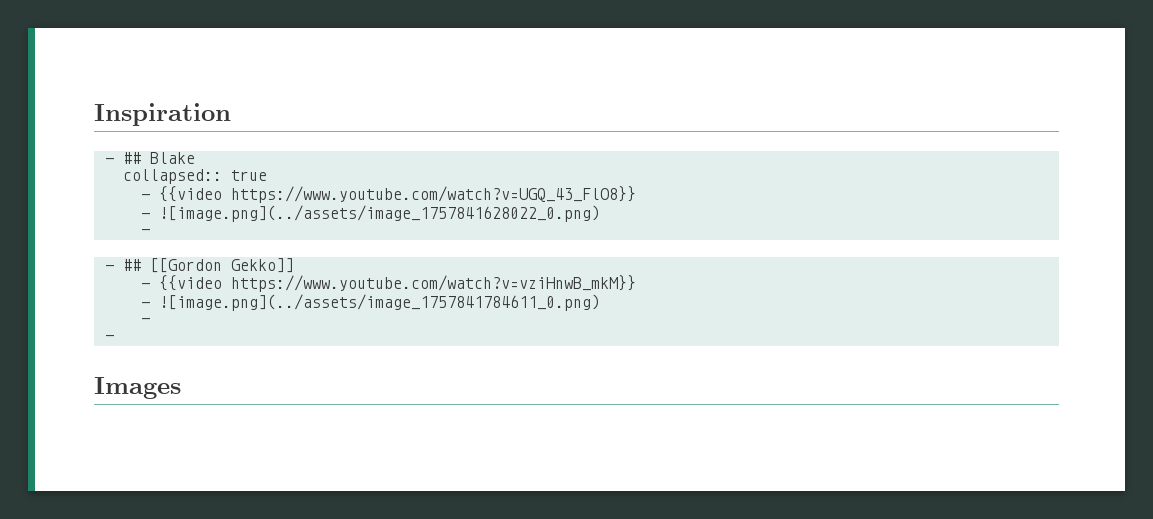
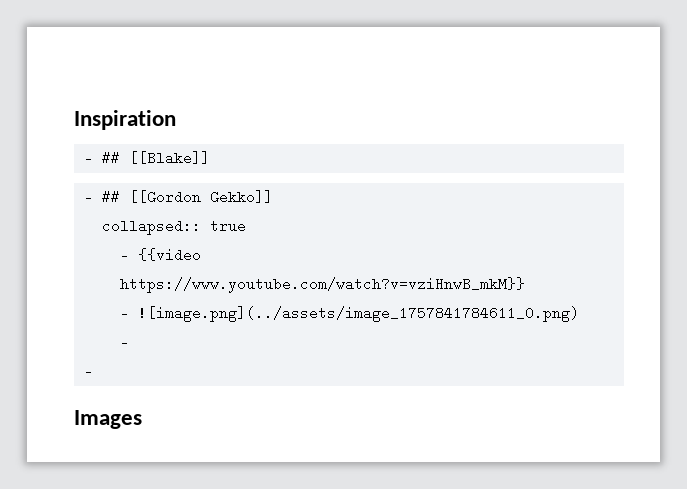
- - ## Blake
- collapsed:: true
- - {{video https://www.youtube.com/watch?v=UGQ_43_FlO8}}
- - ![image.png](../assets/image_1757841628022_0.png)
- -
+ - ## [[Blake]]
+ collapsed:: true

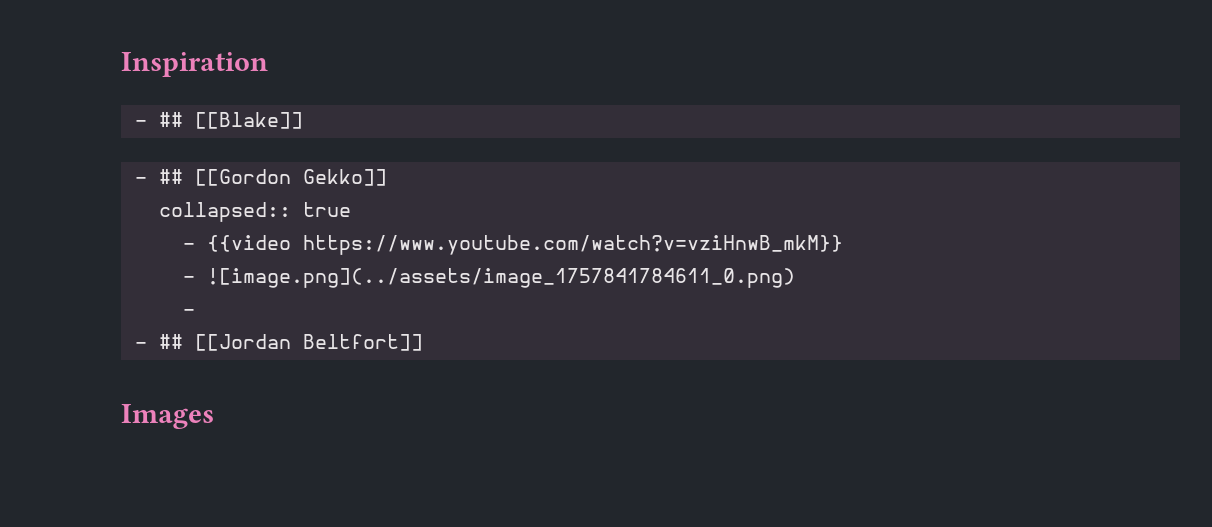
  - ![image.png](../assets/image_1757841784611_0.png)
  -
- -
+ - ## [[Jordan Beltfort]]

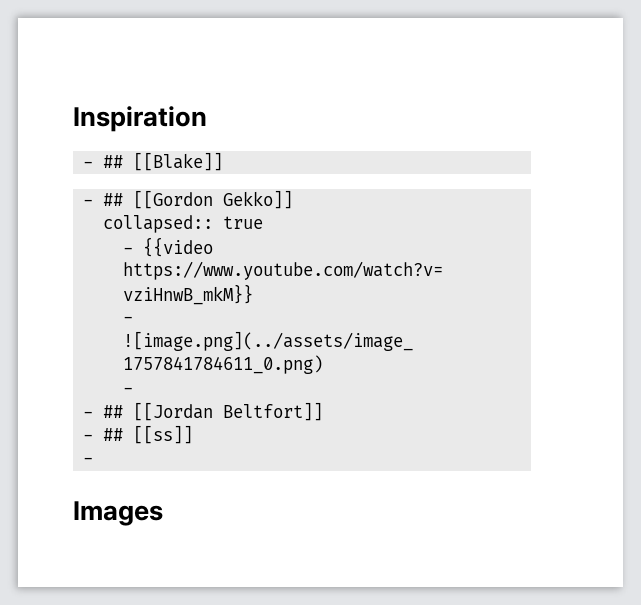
+ - ## [[ss]]
+ -

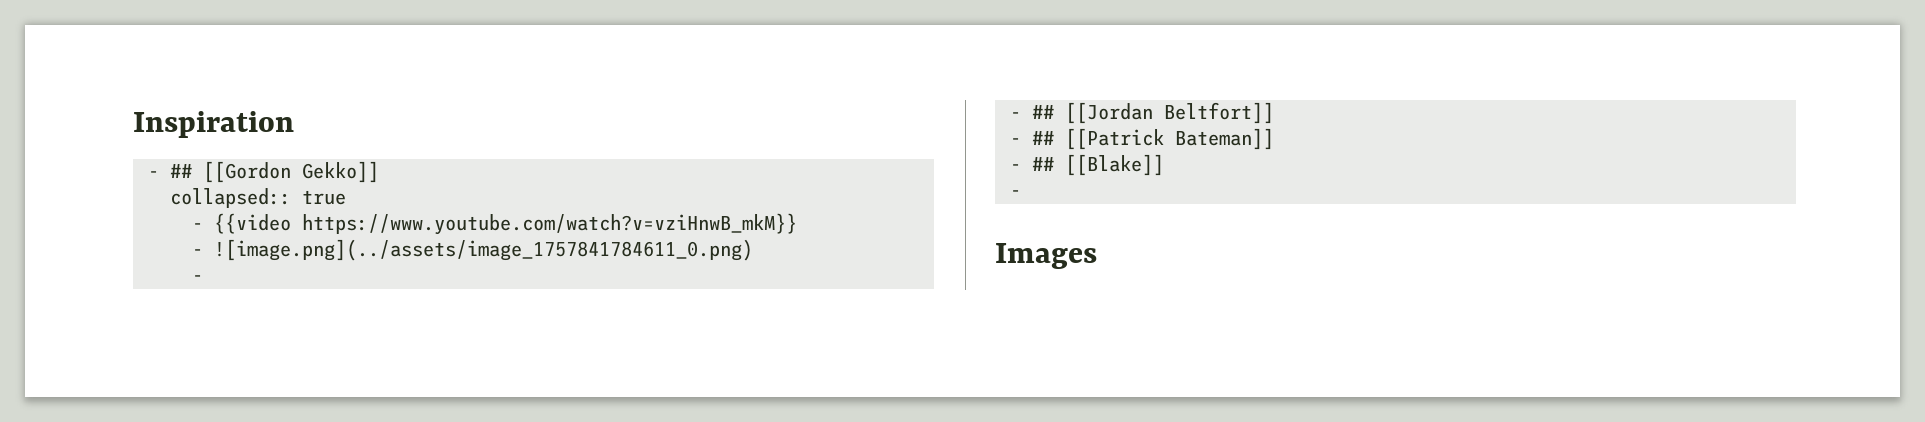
- - ## [[Blake]]
- - ## [[ss]]
+ - ## [[Patrick Bateman]]
+ - ## [[Blake]]

